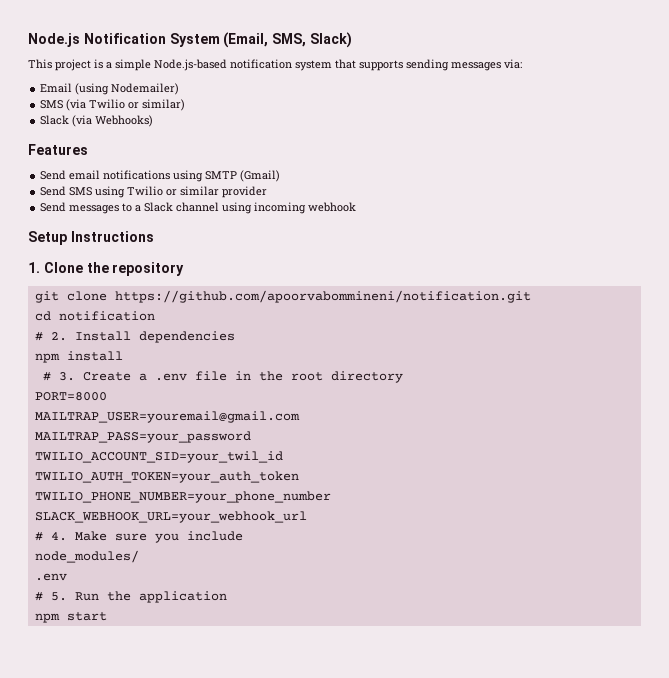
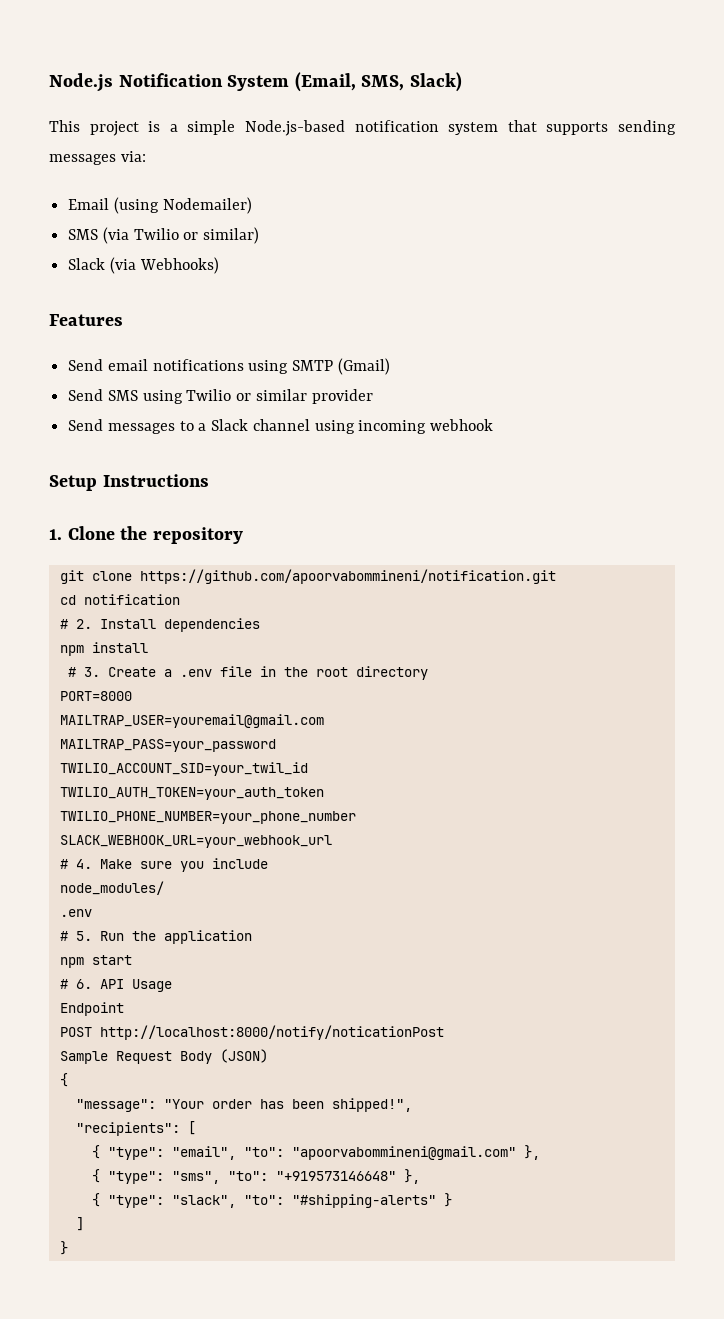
+ # 6. API Usage
+ Endpoint
+ POST http://localhost:8000/notify/noticationPost
+ Sample Request Body (JSON)
+ {
+ "message": "Your order has been shipped!",
+ "recipients": [
+ { "type": "email", "to": "apoorvabommineni@gmail.com" },
+ { "type": "sms", "to": "+919573146648" },
+ { "type": "slack", "to": "#shipping-alerts" }
+ ]
+ }

